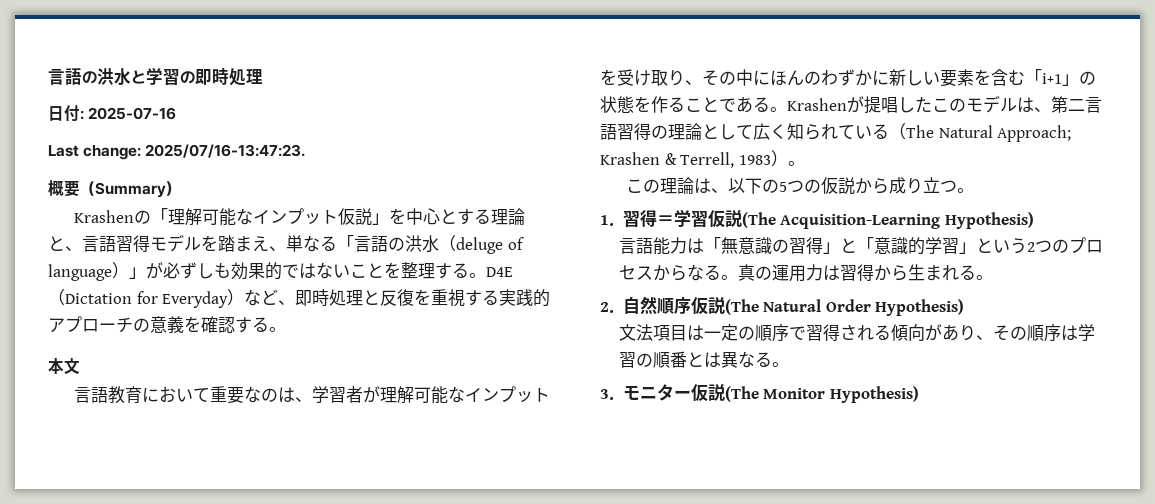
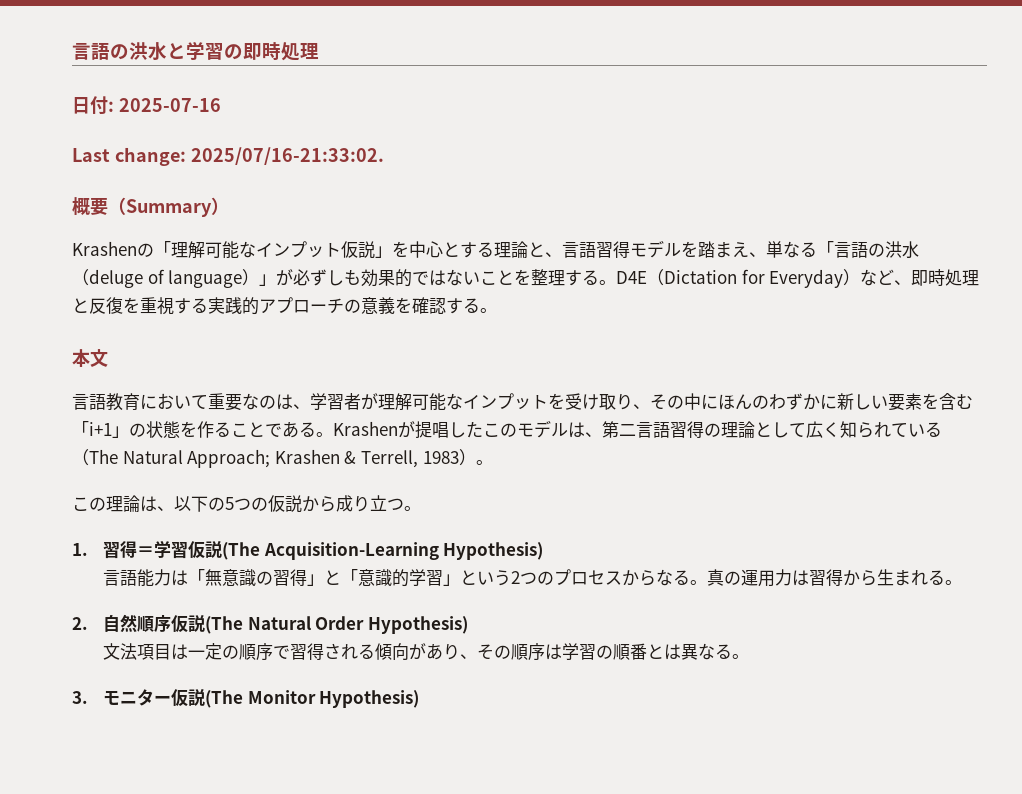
- Last change: 2025/07/16-13:47:23.
+ Last change: 2025/07/16-21:33:02.

